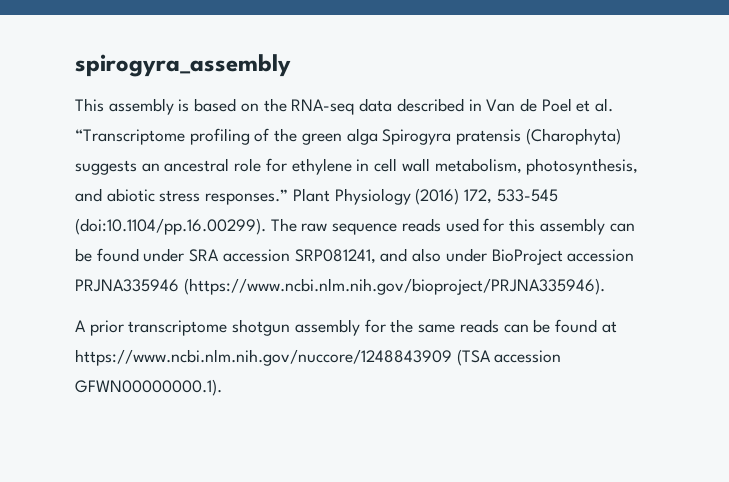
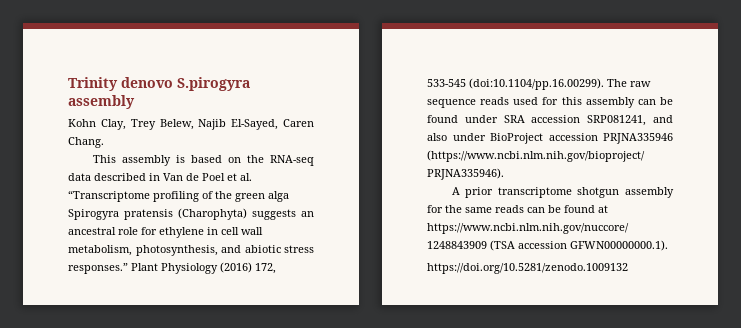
- spirogyra_assembly
+ Trinity denovo S.pirogyra assembly
+ Kohn Clay, Trey Belew, Najib El-Sayed, Caren Chang.
+ https://doi.org/10.5281/zenodo.1009132

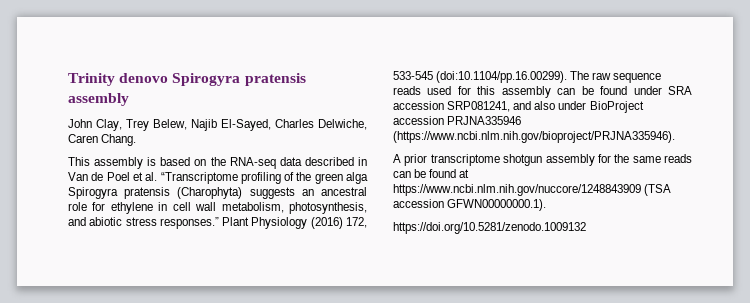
- Trinity denovo S.pirogyra assembly
+ Trinity denovo Spirogyra pratensis assembly
- Kohn Clay, Trey Belew, Najib El-Sayed, Caren Chang.
+ John Clay, Trey Belew, Najib El-Sayed, Charles Delwiche, Caren Chang.

